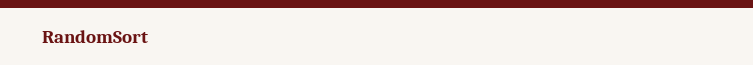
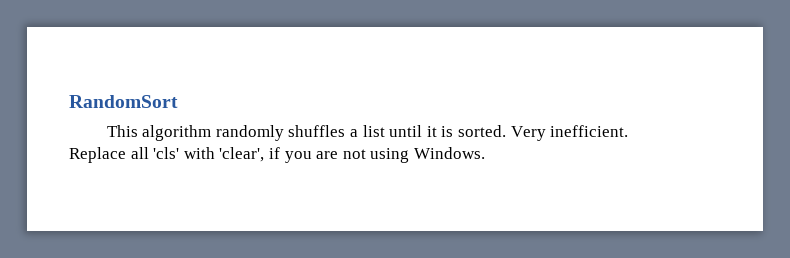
+ This algorithm randomly shuffles a list until it is sorted. Very inefficient. Replace all 'cls' with 'clear', if you are not using Windows.

